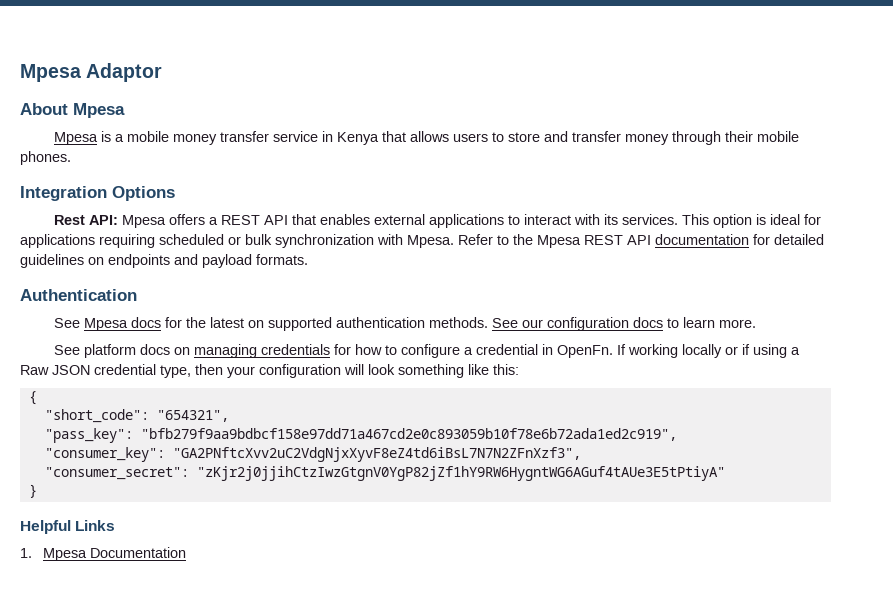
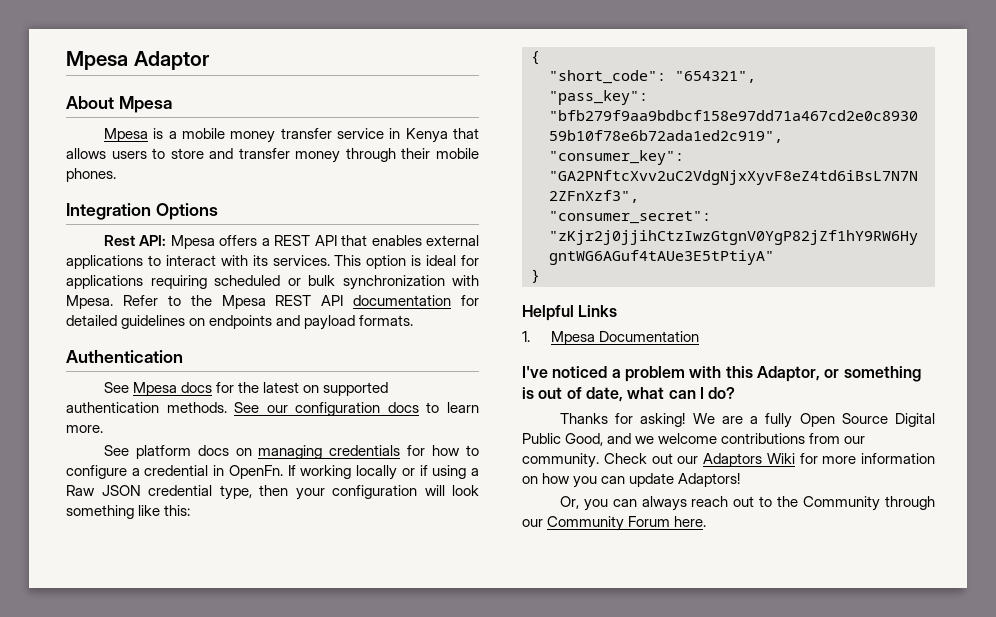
+ I've noticed a problem with this Adaptor, or something is out of date, what can I do?
+ Thanks for asking! We are a fully Open Source Digital Public Good, and we welcome contributions from our community. Check out our Adaptors Wiki for more information on how you can update Adaptors!
+ Or, you can always reach out to the Community through our Community Forum here.

